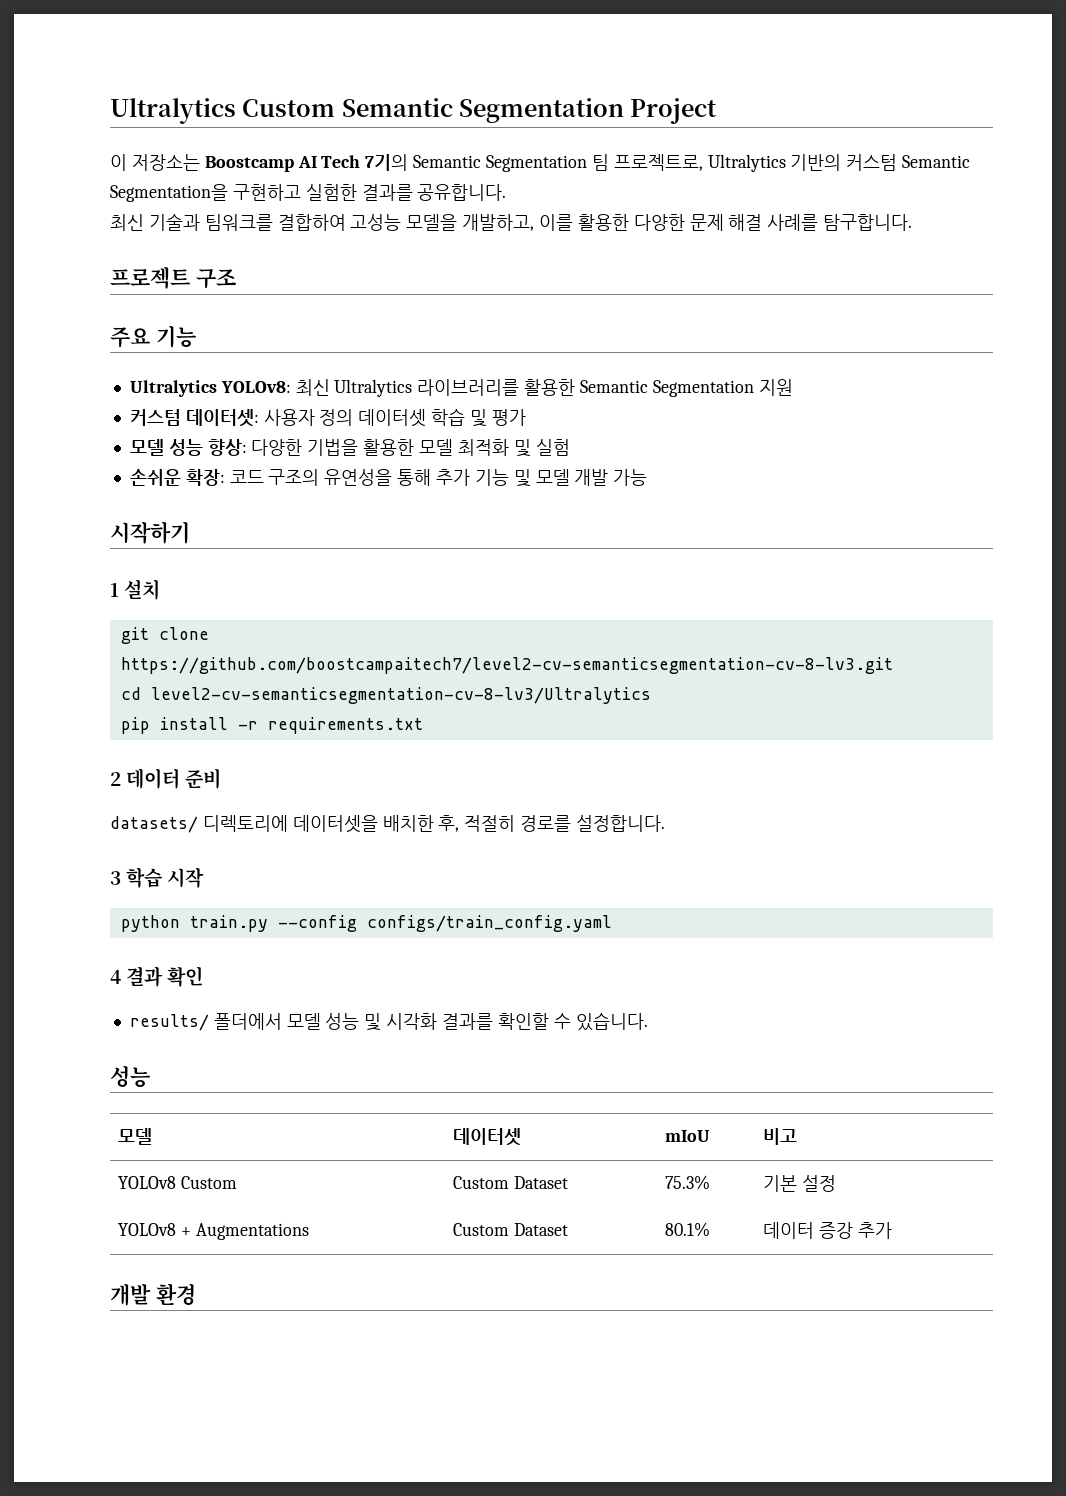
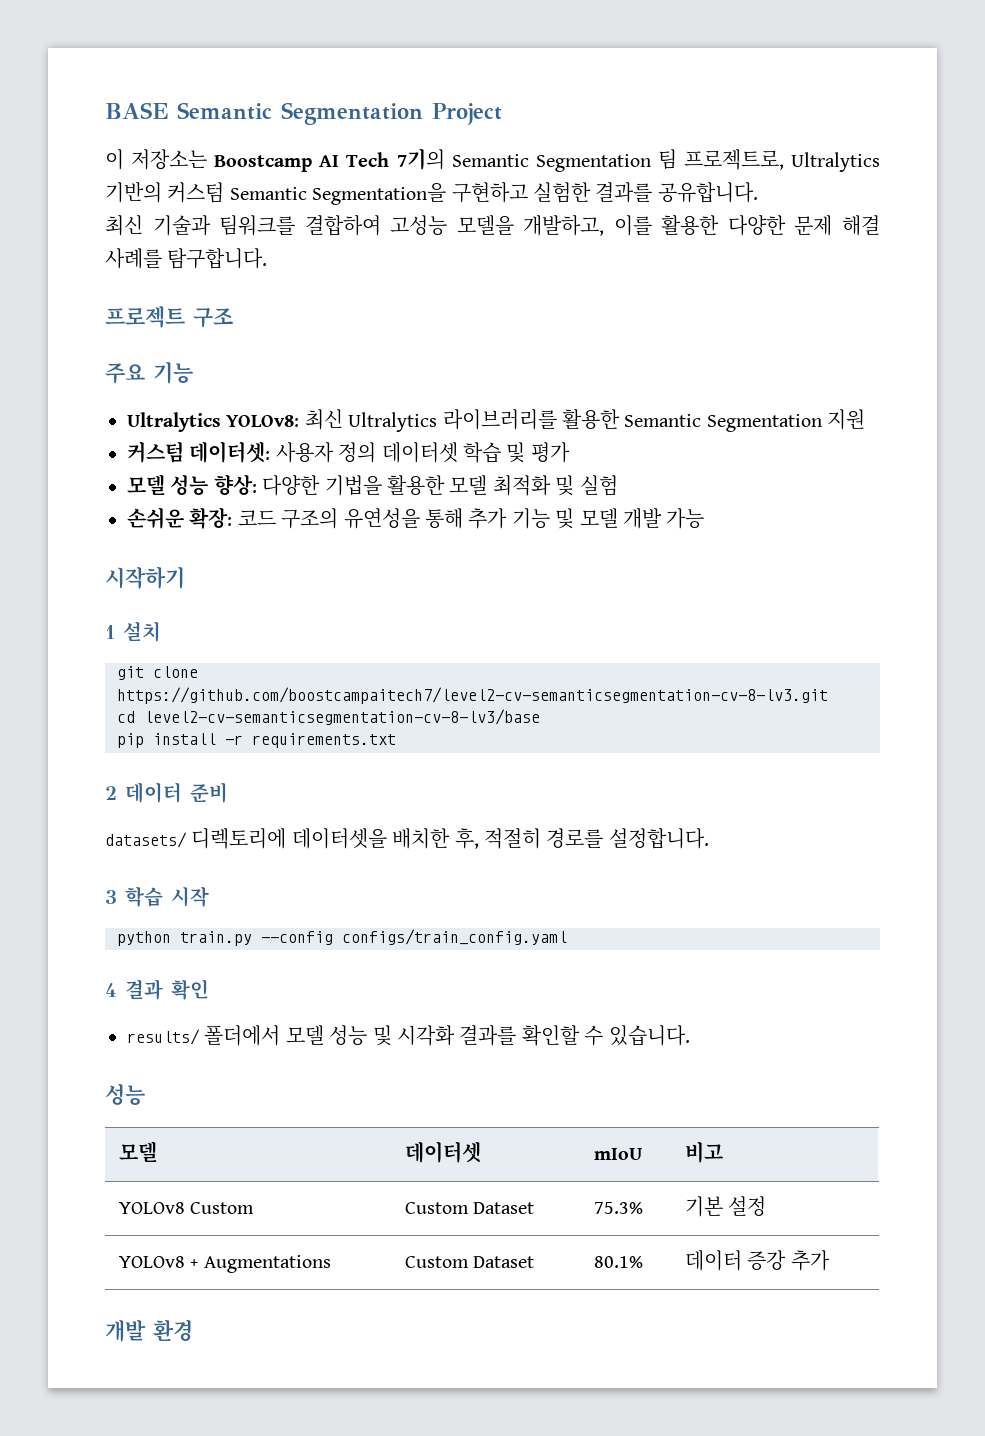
- Ultralytics Custom Semantic Segmentation Project
+ BASE Semantic Segmentation Project
- cd level2-cv-semanticsegmentation-cv-8-lv3/Ultralytics
+ cd level2-cv-semanticsegmentation-cv-8-lv3/base

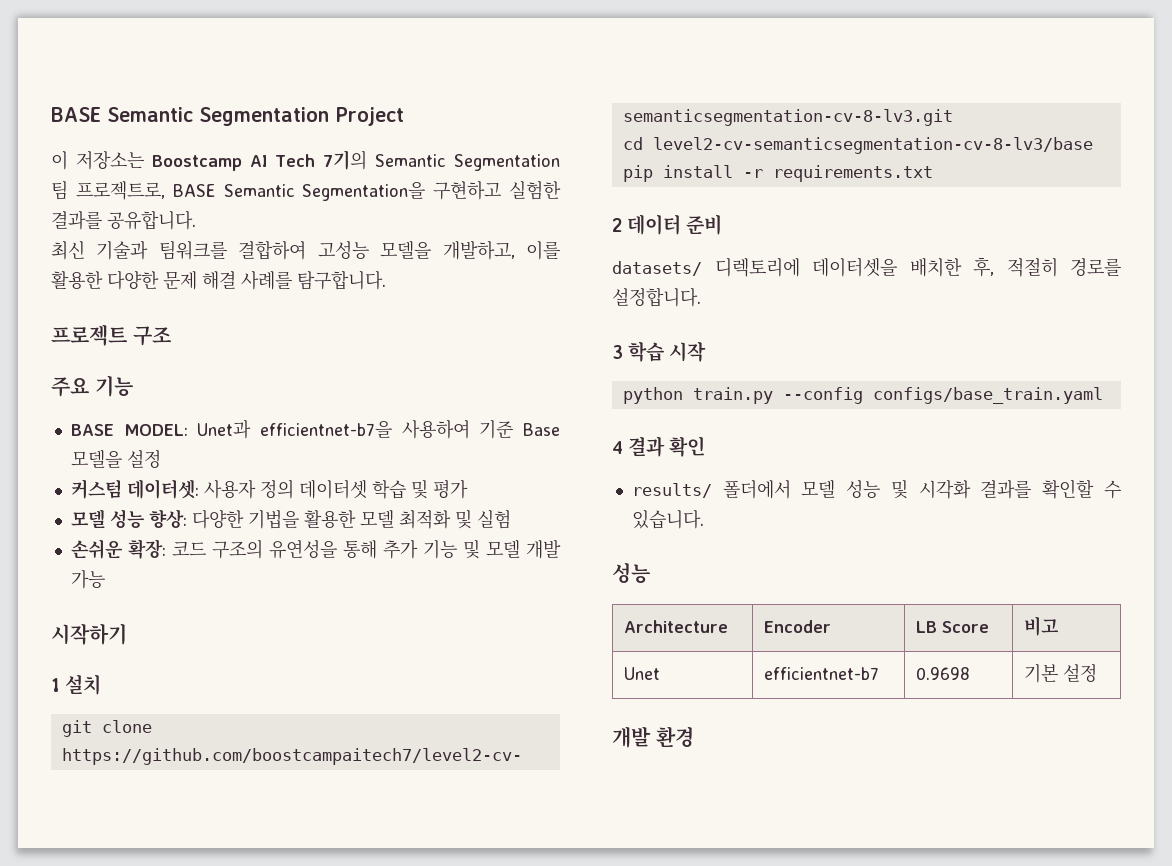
- 이 저장소는 Boostcamp AI Tech 7기의 Semantic Segmentation 팀 프로젝트로, Ultralytics 기반의 커스텀 Semantic Segmentation을 구현하고 실험한 결과를 공유합니다.
+ 이 저장소는 Boostcamp AI Tech 7기의 Semantic Segmentation 팀 프로젝트로, BASE Semantic Segmentation을 구현하고 실험한 결과를 공유합니다.
- Ultralytics YOLOv8: 최신 Ultralytics 라이브러리를 활용한 Semantic Segmentation 지원
+ BASE MODEL: Unet과 efficientnet-b7을 사용하여 기준 Base 모델을 설정
- python train.py --config configs/train_config.yaml
+ python train.py --config configs/base_train.yaml
- 모델 | 데이터셋 | mIoU | 비고
- YOLOv8 Custom | Custom Dataset | 75.3% | 기본 설정
- YOLOv8 + Augmentations | Custom Dataset | 80.1% | 데이터 증강 추가
+ Architecture | Encoder | LB Score | 비고
+ Unet | efficientnet-b7 | 0.9698 | 기본 설정

